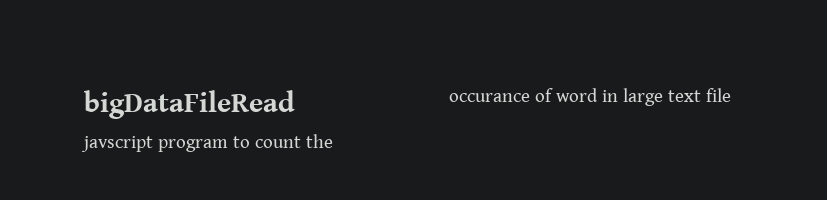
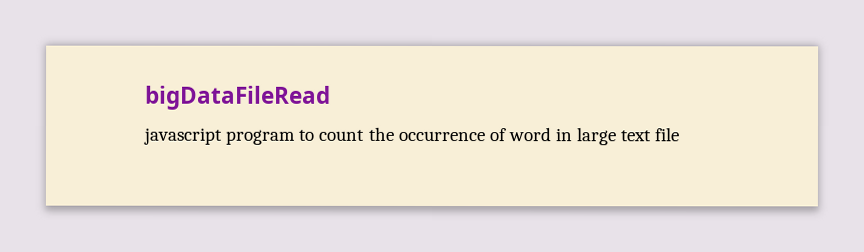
- javscript program to count the occurance of word in large text file
+ javascript program to count the occurrence of word in large text file

